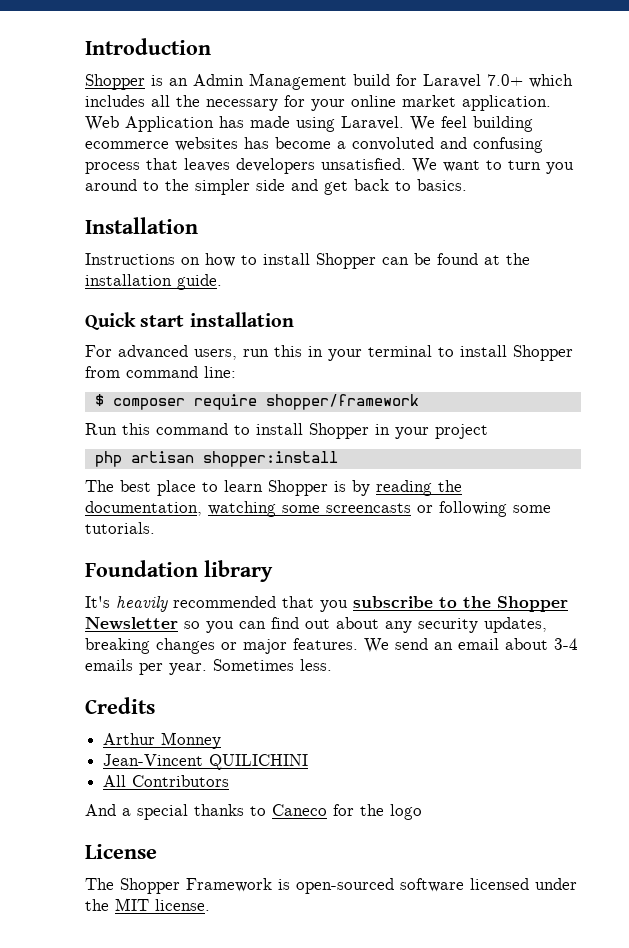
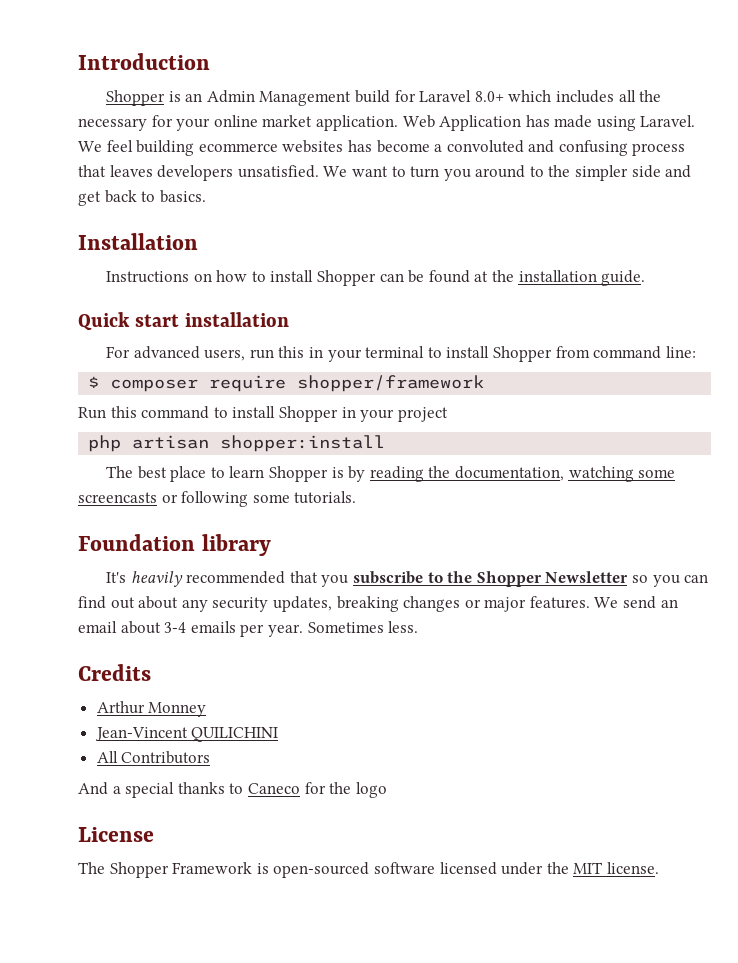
- Shopper is an Admin Management build for Laravel 7.0+ which includes all the necessary for your online market application.
+ Shopper is an Admin Management build for Laravel 8.0+ which includes all the necessary for your online market application.

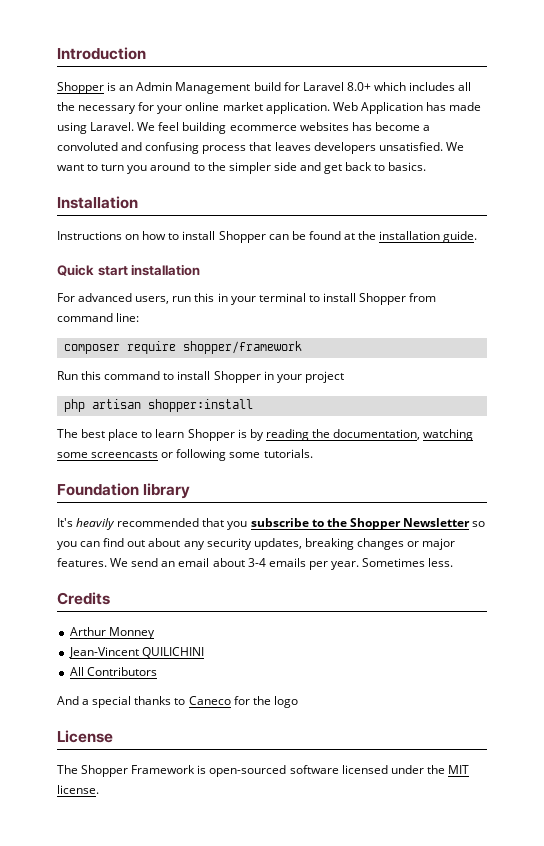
- $ composer require shopper/framework
+ composer require shopper/framework

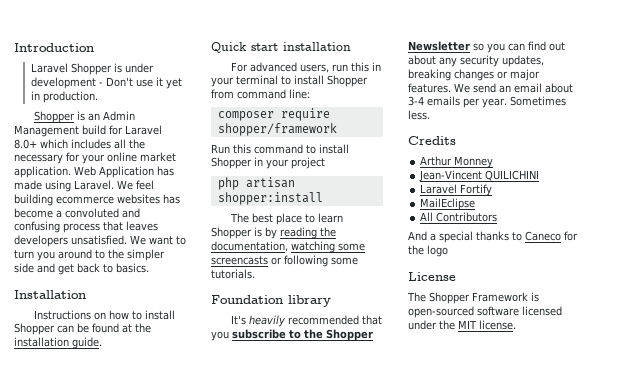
+ Laravel Shopper is under development - Don't use it yet in production.
+ Laravel Fortify
+ MailEclipse

